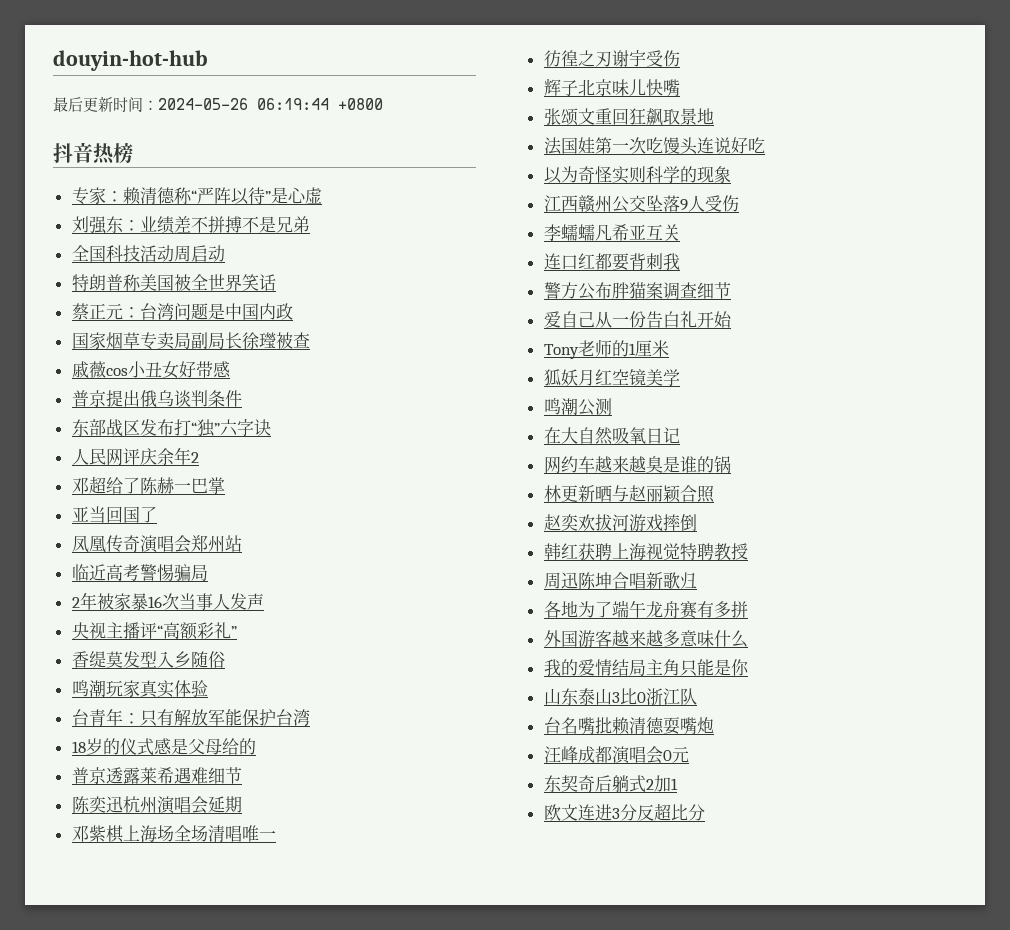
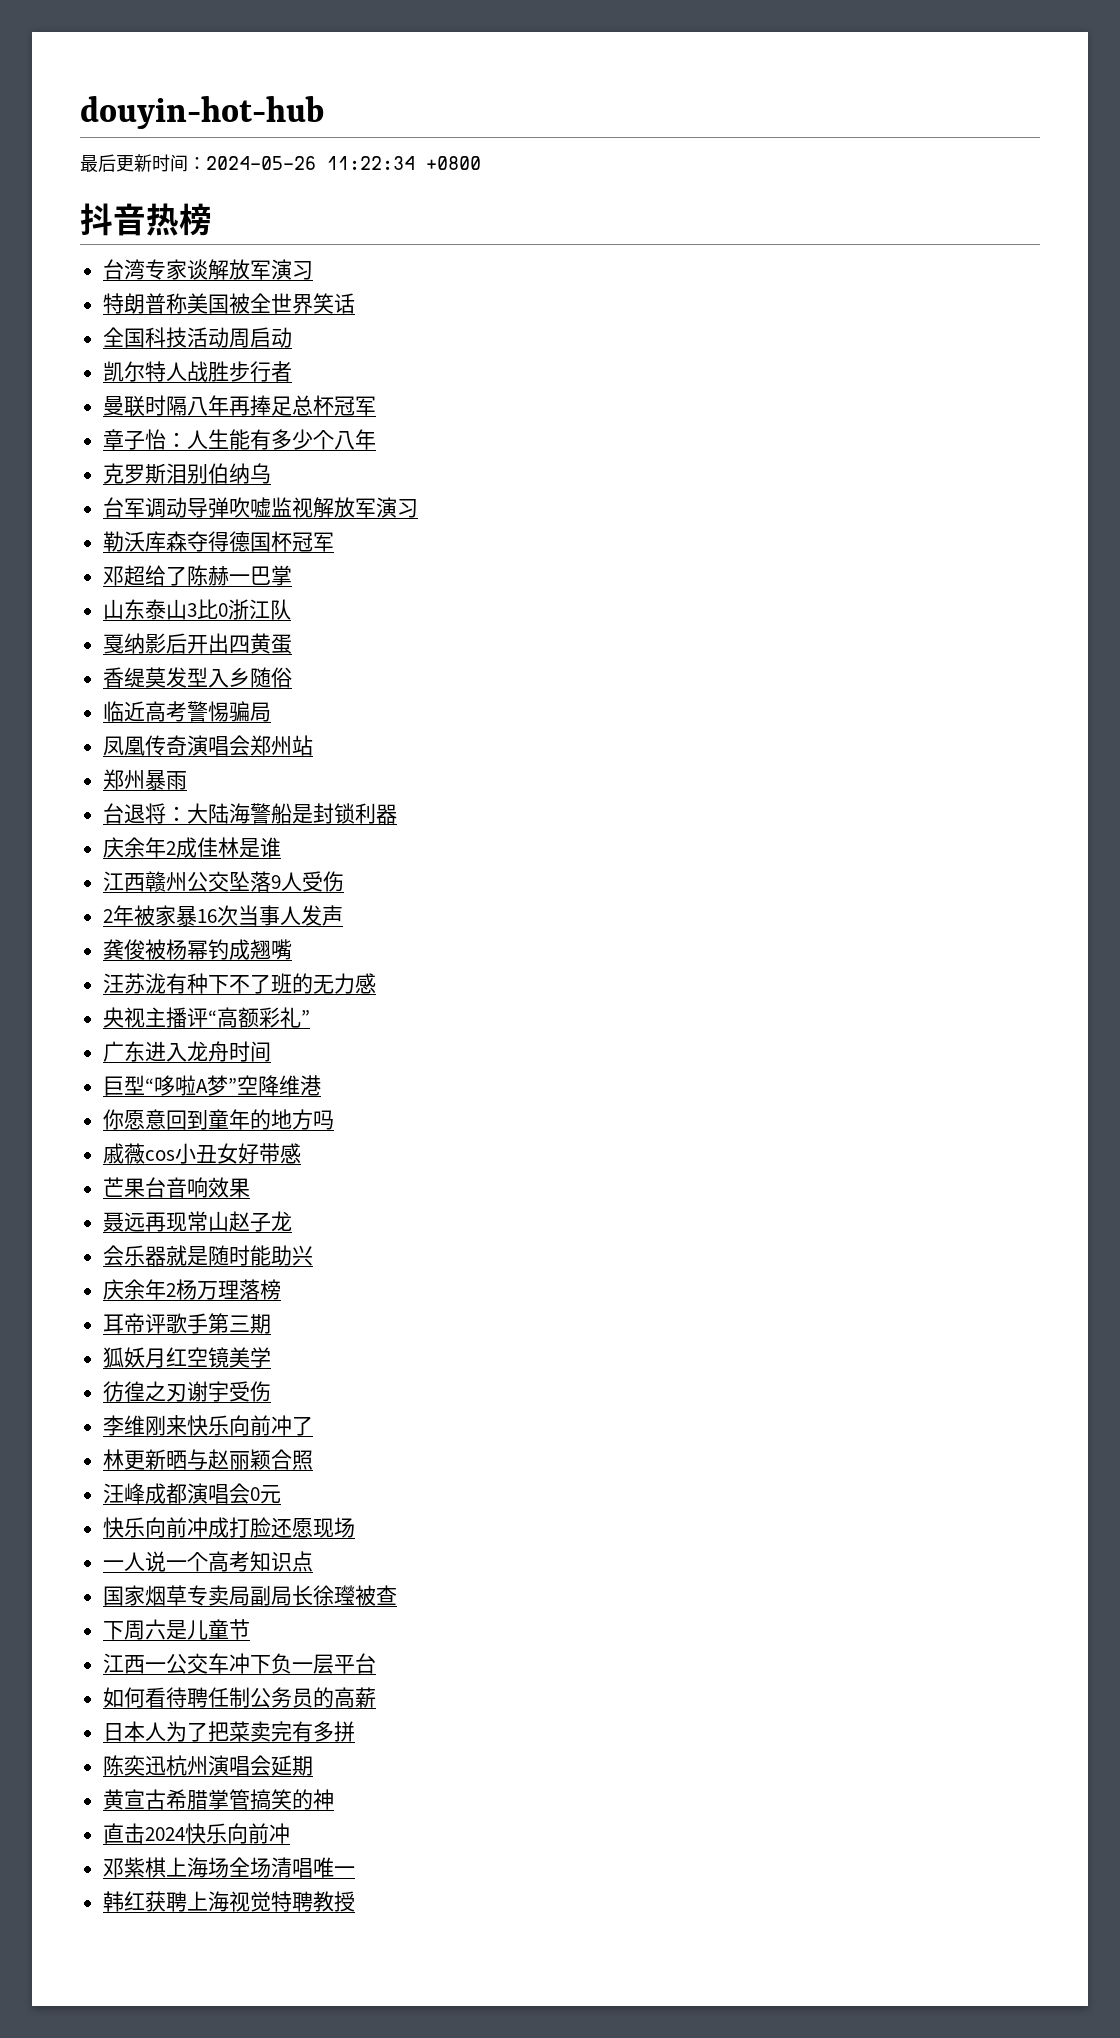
- 最后更新时间：2024-05-26 06:19:44 +0800
+ 最后更新时间：2024-05-26 11:22:34 +0800
- 专家：赖清德称“严阵以待”是心虚
- 刘强东：业绩差不拼搏不是兄弟
- 全国科技活动周启动
+ 台湾专家谈解放军演习
- 蔡正元：台湾问题是中国内政
+ 全国科技活动周启动
+ 凯尔特人战胜步行者
+ 曼联时隔八年再捧足总杯冠军
+ 章子怡：人生能有多少个八年
+ 克罗斯泪别伯纳乌
+ 台军调动导弹吹嘘监视解放军演习
+ 勒沃库森夺得德国杯冠军
+ 邓超给了陈赫一巴掌
+ 山东泰山3比0浙江队
+ 戛纳影后开出四黄蛋
+ 香缇莫发型入乡随俗
+ 临近高考警惕骗局
+ 凤凰传奇演唱会郑州站
+ 郑州暴雨
+ 台退将：大陆海警船是封锁利器
+ 庆余年2成佳林是谁
+ 江西赣州公交坠落9人受伤
+ 2年被家暴16次当事人发声
+ 龚俊被杨幂钓成翘嘴
+ 汪苏泷有种下不了班的无力感
+ 央视主播评“高额彩礼”
+ 广东进入龙舟时间
+ 巨型“哆啦A梦”空降维港
+ 你愿意回到童年的地方吗
+ 戚薇cos小丑女好带感
+ 芒果台音响效果
+ 聂远再现常山赵子龙
+ 会乐器就是随时能助兴
+ 庆余年2杨万理落榜
+ 耳帝评歌手第三期
+ 狐妖月红空镜美学
+ 彷徨之刃谢宇受伤
+ 李维刚来快乐向前冲了
+ 林更新晒与赵丽颖合照
+ 汪峰成都演唱会0元
+ 快乐向前冲成打脸还愿现场
+ 一人说一个高考知识点
- 戚薇cos小丑女好带感
- 普京提出俄乌谈判条件
- 东部战区发布打“独”六字诀
- 人民网评庆余年2
- 邓超给了陈赫一巴掌
- 亚当回国了
- 凤凰传奇演唱会郑州站
- 临近高考警惕骗局
- 2年被家暴16次当事人发声
- 央视主播评“高额彩礼”
- 香缇莫发型入乡随俗
- 鸣潮玩家真实体验
- 台青年：只有解放军能保护台湾
- 18岁的仪式感是父母给的
- 普京透露莱希遇难细节
+ 下周六是儿童节
+ 江西一公交车冲下负一层平台
+ 如何看待聘任制公务员的高薪
+ 日本人为了把菜卖完有多拼
+ 黄宣古希腊掌管搞笑的神
+ 直击2024快乐向前冲
- 彷徨之刃谢宇受伤
- 辉子北京味儿快嘴
- 张颂文重回狂飙取景地
- 法国娃第一次吃馒头连说好吃
- 以为奇怪实则科学的现象
- 江西赣州公交坠落9人受伤
- 李蠕蠕凡希亚互关
- 连口红都要背刺我
- 警方公布胖猫案调查细节
- 爱自己从一份告白礼开始
- Tony老师的1厘米
- 狐妖月红空镜美学
- 鸣潮公测
- 在大自然吸氧日记
- 网约车越来越臭是谁的锅
- 林更新晒与赵丽颖合照
- 赵奕欢拔河游戏摔倒
- 周迅陈坤合唱新歌归
- 各地为了端午龙舟赛有多拼
- 外国游客越来越多意味什么
- 我的爱情结局主角只能是你
- 山东泰山3比0浙江队
- 台名嘴批赖清德耍嘴炮
- 汪峰成都演唱会0元
- 东契奇后躺式2加1
- 欧文连进3分反超比分

